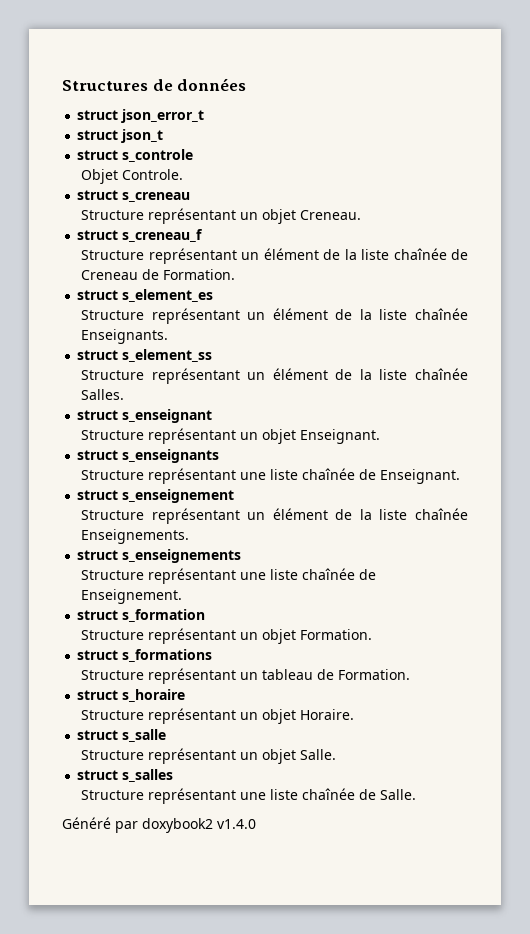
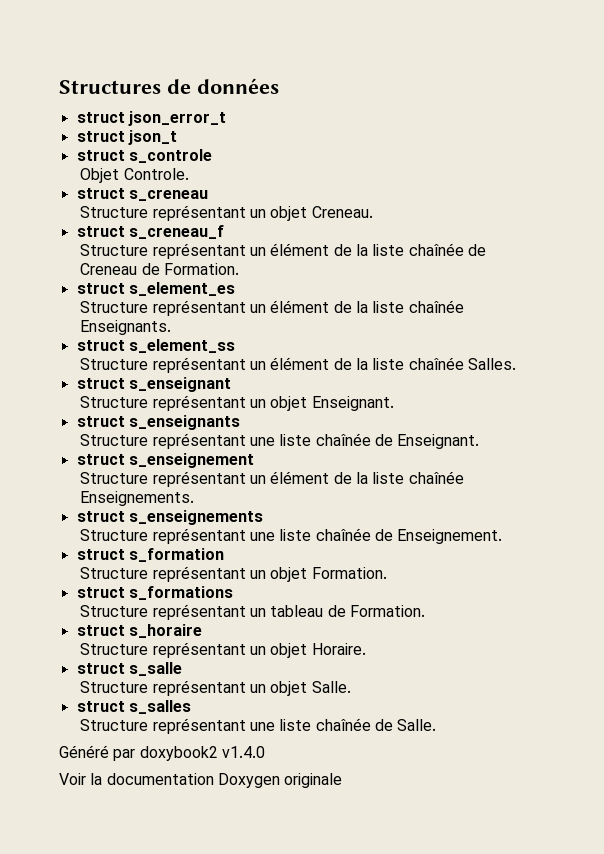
+ Voir la documentation Doxygen originale

